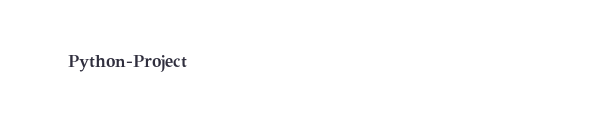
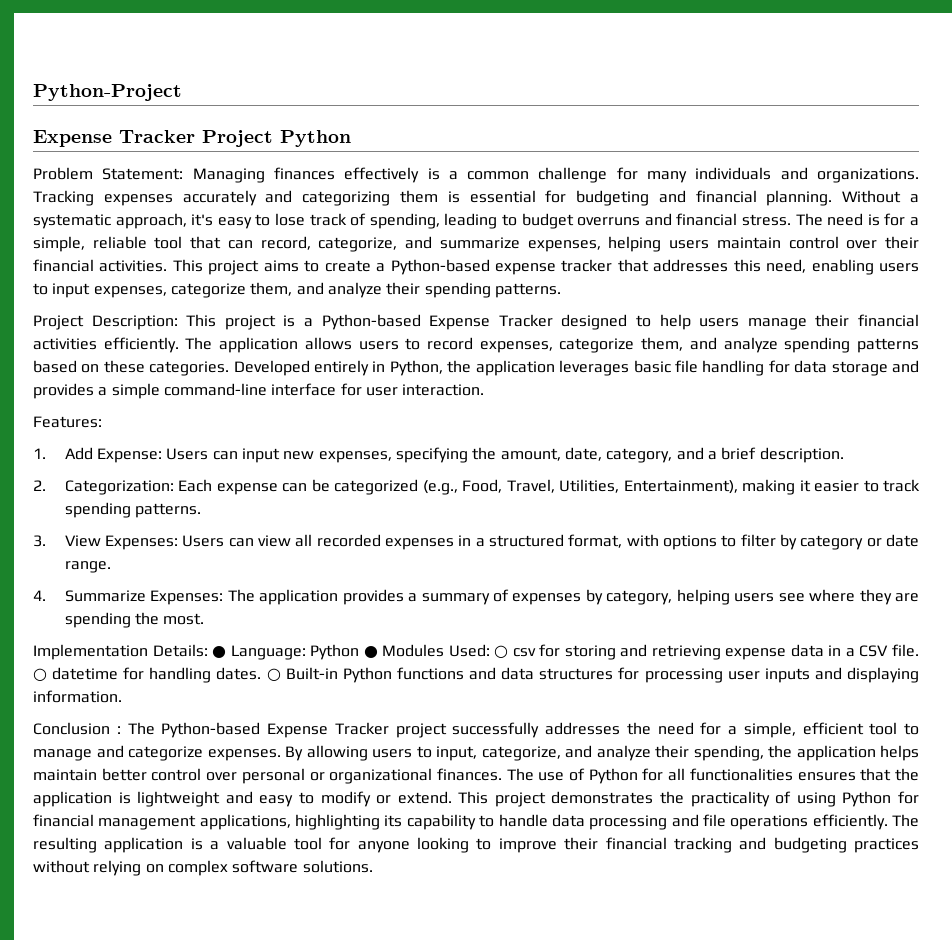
+ Expense Tracker Project Python
+ Problem Statement: Managing finances effectively is a common challenge for many individuals and organizations. Tracking expenses accurately and categorizing them is essential for budgeting and financial planning. Without a systematic approach, it's easy to lose track of spending, leading to budget overruns and financial stress. The need is for a simple, reliable tool that can record, categorize, and summarize expenses, helping users maintain control over their financial activities. This project aims to create a Python-based expense tracker that addresses this need, enabling users to input expenses, categorize them, and analyze their spending patterns.
+ Project Description: This project is a Python-based Expense Tracker designed to help users manage their financial activities efficiently. The application allows users to record expenses, categorize them, and analyze spending patterns based on these categories. Developed entirely in Python, the application leverages basic file handling for data storage and provides a simple command-line interface for user interaction.
+ Features:
+ 1. Add Expense: Users can input new expenses, specifying the amount, date, category, and a brief description.
+ 2. Categorization: Each expense can be categorized (e.g., Food, Travel, Utilities, Entertainment), making it easier to track spending patterns.
+ 3. View Expenses: Users can view all recorded expenses in a structured format, with options to filter by category or date range.
+ 4. Summarize Expenses: The application provides a summary of expenses by category, helping users see where they are spending the most.
+ Implementation Details: ● Language: Python ● Modules Used: ○ csv for storing and retrieving expense data in a CSV file. ○ datetime for handling dates. ○ Built-in Python functions and data structures for processing user inputs and displaying information.
+ Conclusion : The Python-based Expense Tracker project successfully addresses the need for a simple, efficient tool to manage and categorize expenses. By allowing users to input, categorize, and analyze their spending, the application helps maintain better control over personal or organizational finances. The use of Python for all functionalities ensures that the application is lightweight and easy to modify or extend. This project demonstrates the practicality of using Python for financial management applications, highlighting its capability to handle data processing and file operations efficiently. The resulting application is a valuable tool for anyone looking to improve their financial tracking and budgeting practices without relying on complex software solutions.

